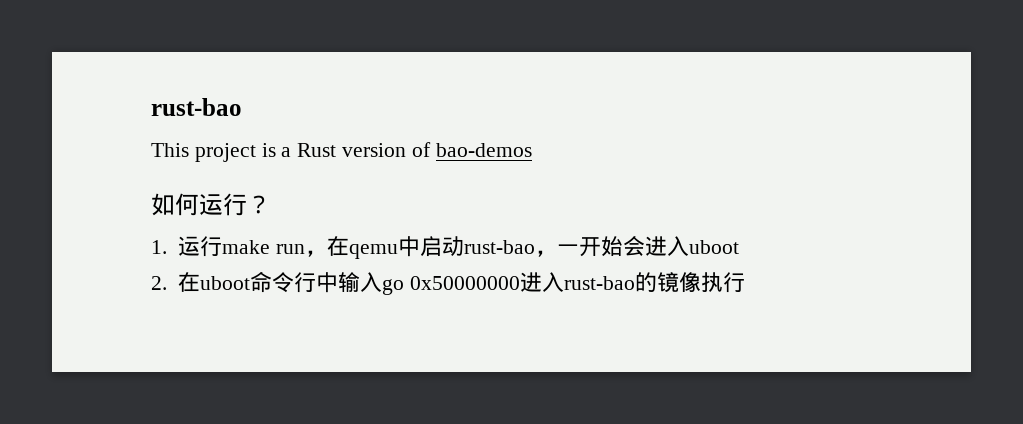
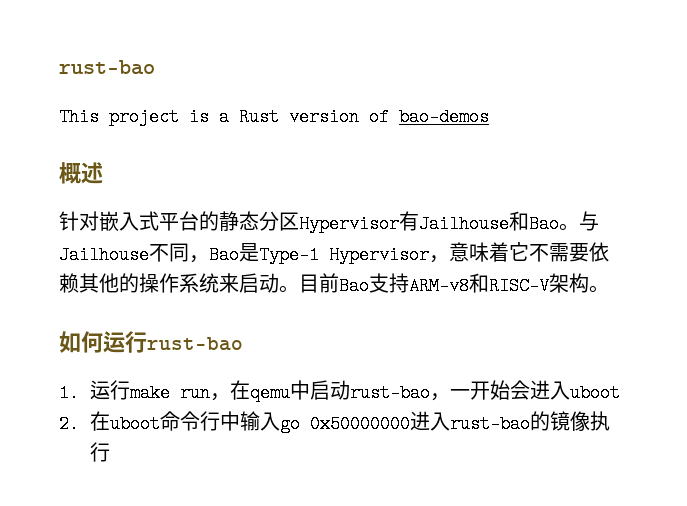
+ 概述
+ 针对嵌入式平台的静态分区Hypervisor有Jailhouse和Bao。与Jailhouse不同，Bao是Type-1 Hypervisor，意味着它不需要依赖其他的操作系统来启动。目前Bao支持ARM-v8和RISC-V架构。
- 如何运行？
+ 如何运行rust-bao

